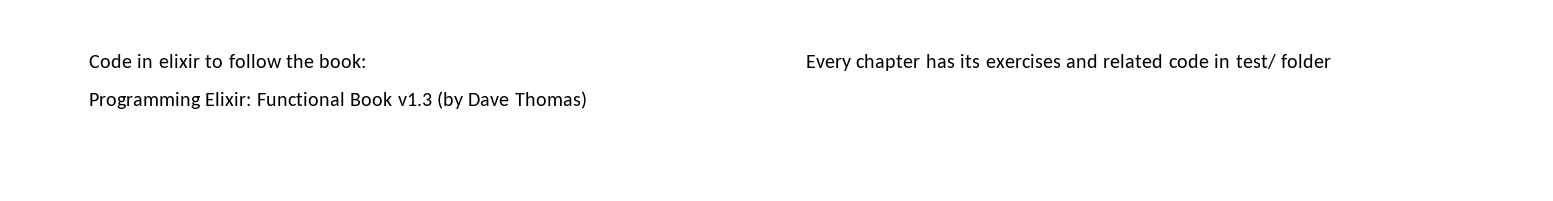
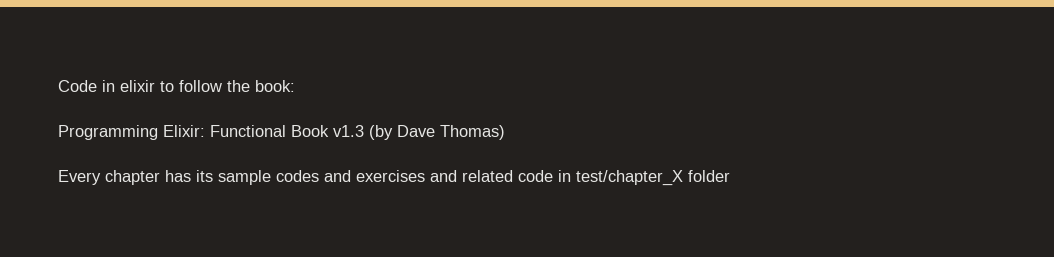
- Every chapter has its exercises and related code in test/ folder
+ Every chapter has its sample codes and exercises and related code in test/chapter_X folder

